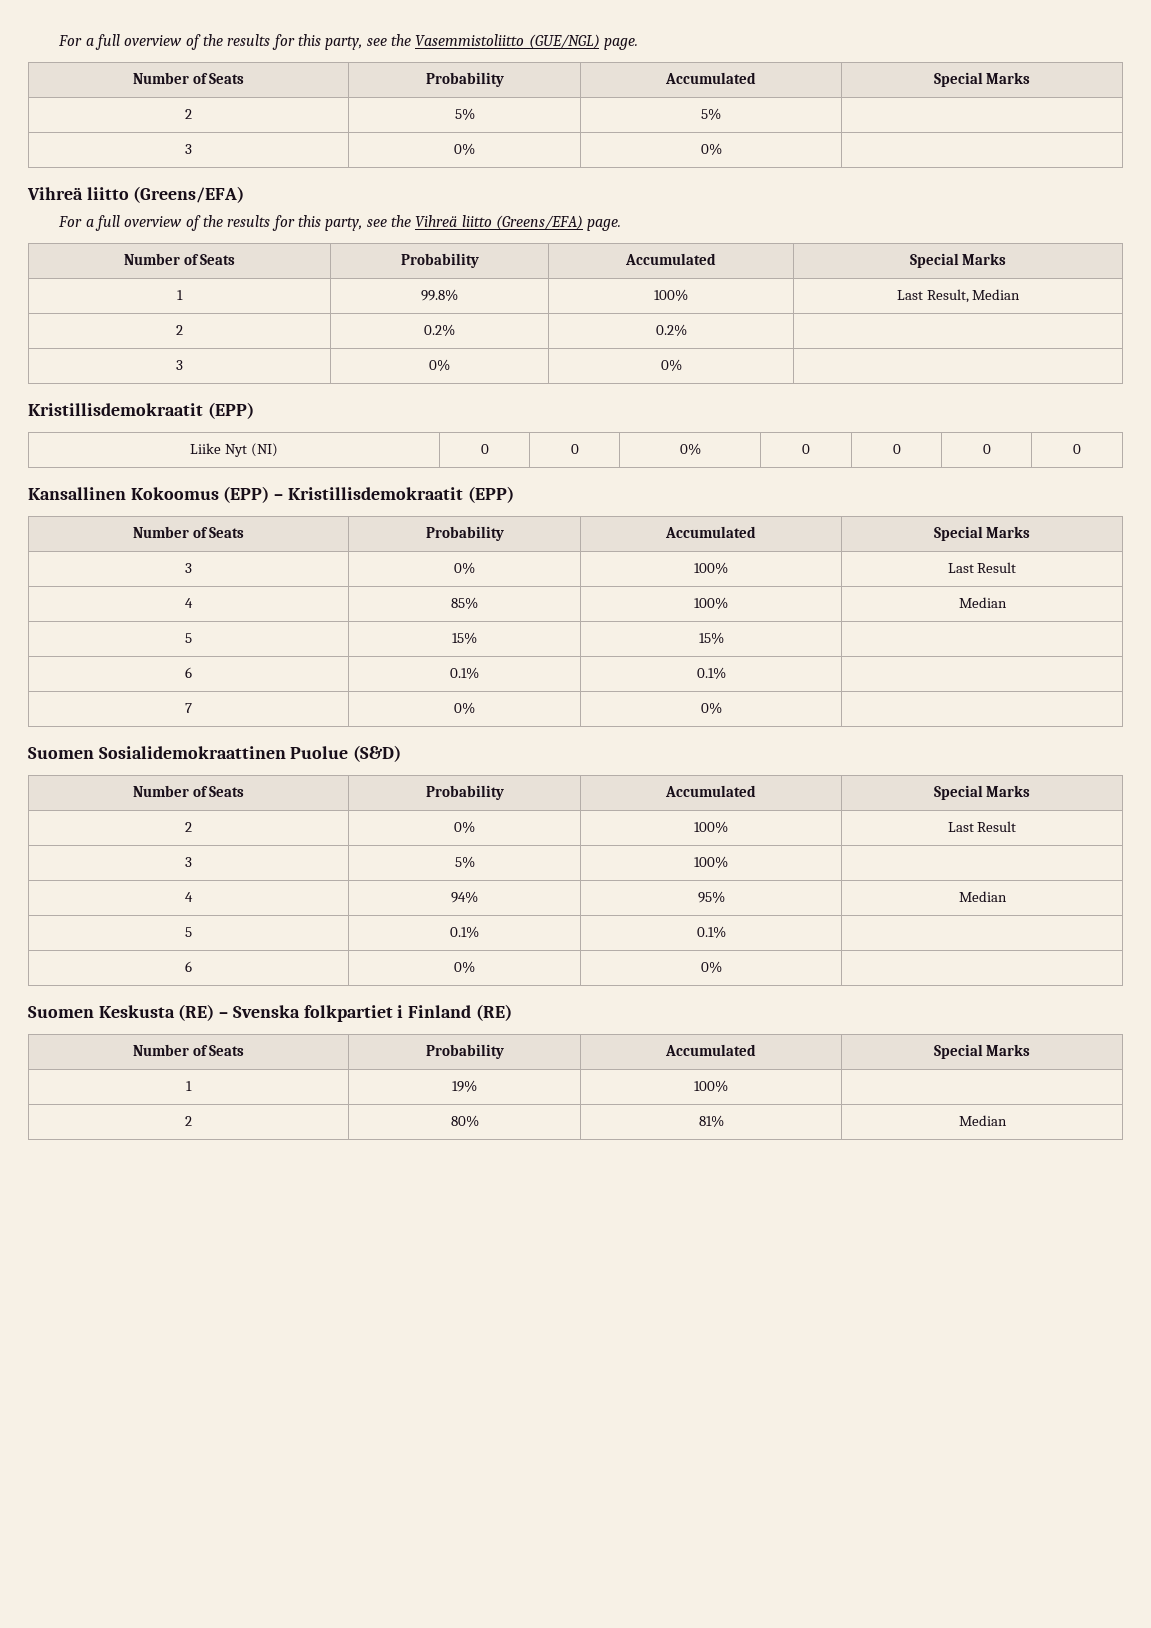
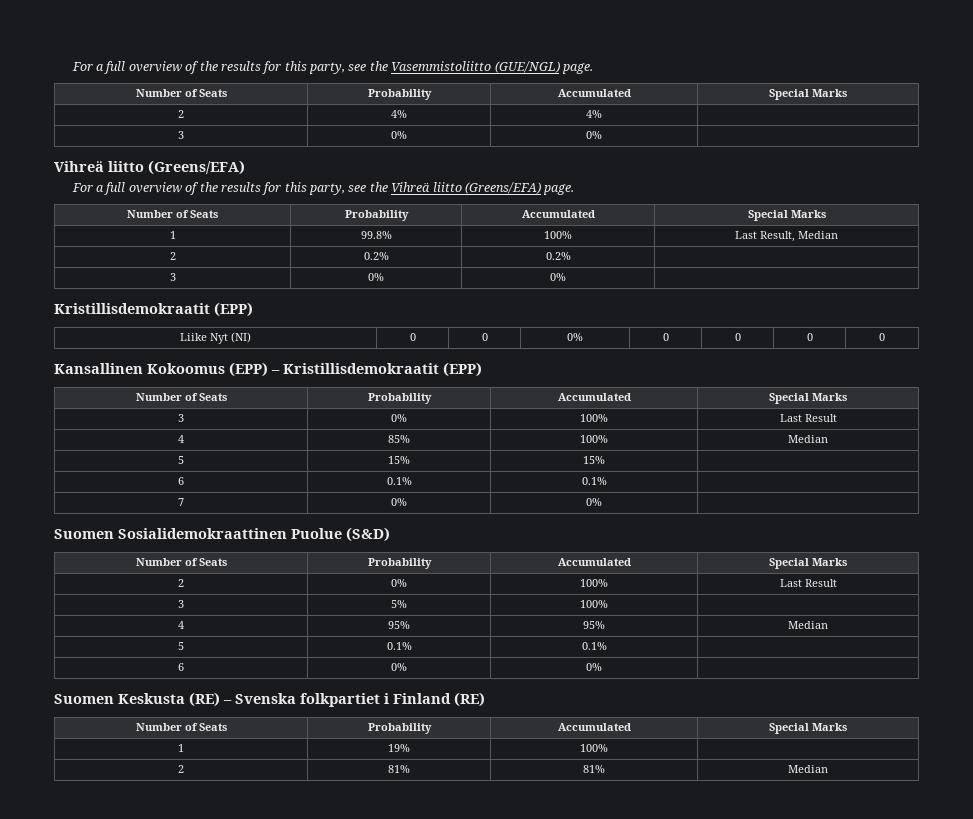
- 2 | 5% | 5% |
+ 2 | 4% | 4% |
- 4 | 94% | 95% | Median
+ 4 | 95% | 95% | Median
- 2 | 80% | 81% | Median
+ 2 | 81% | 81% | Median

